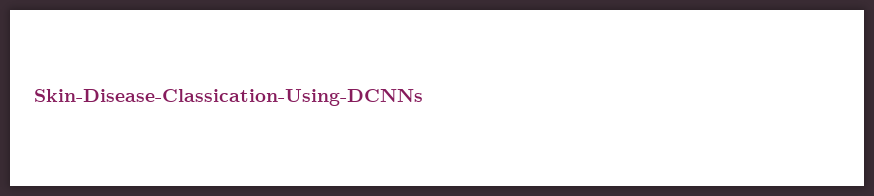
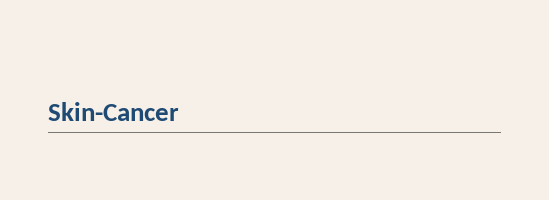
- Skin-Disease-Classication-Using-DCNNs
+ Skin-Cancer

